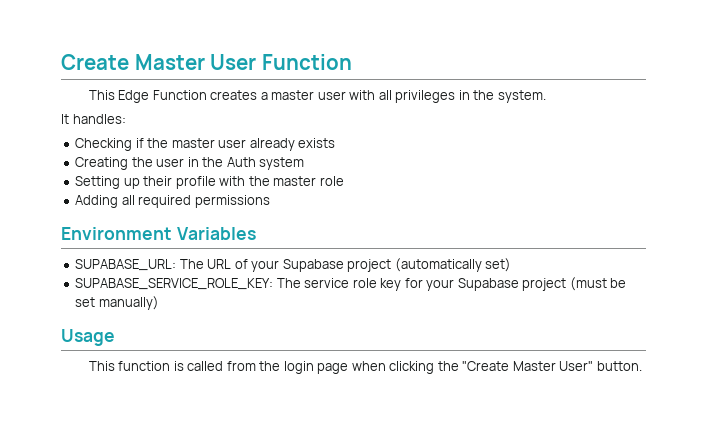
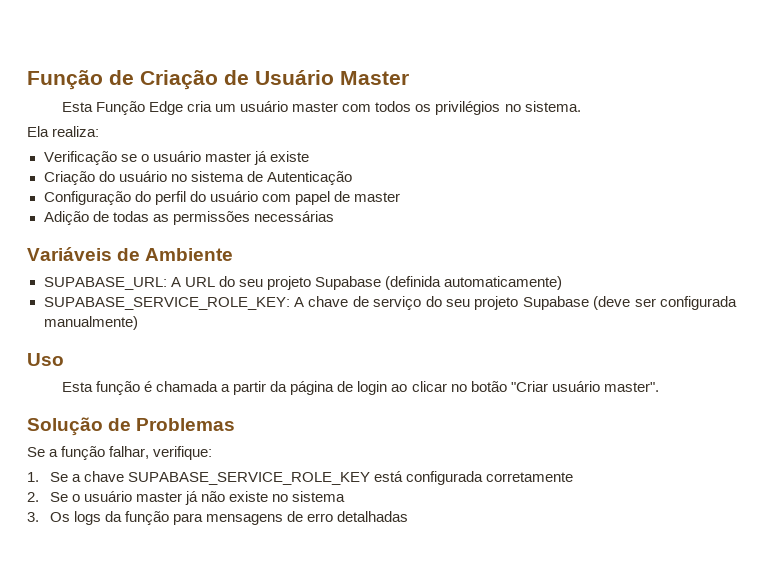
- Create Master User Function
- This Edge Function creates a master user with all privileges in the system.
- It handles:
- Checking if the master user already exists
- Creating the user in the Auth system
- Setting up their profile with the master role
- Adding all required permissions
- Environment Variables
- SUPABASE_URL: The URL of your Supabase project (automatically set)
- SUPABASE_SERVICE_ROLE_KEY: The service role key for your Supabase project (must be set manually)
- Usage
- This function is called from the login page when clicking the "Create Master User" button.
+ Função de Criação de Usuário Master
+ Esta Função Edge cria um usuário master com todos os privilégios no sistema.
+ Ela realiza:
+ Verificação se o usuário master já existe
+ Criação do usuário no sistema de Autenticação
+ Configuração do perfil do usuário com papel de master
+ Adição de todas as permissões necessárias
+ Variáveis de Ambiente
+ SUPABASE_URL: A URL do seu projeto Supabase (definida automaticamente)
+ SUPABASE_SERVICE_ROLE_KEY: A chave de serviço do seu projeto Supabase (deve ser configurada manualmente)
+ Uso
+ Esta função é chamada a partir da página de login ao clicar no botão "Criar usuário master".
+ Solução de Problemas
+ Se a função falhar, verifique:
+ 1. Se a chave SUPABASE_SERVICE_ROLE_KEY está configurada corretamente
+ 2. Se o usuário master já não existe no sistema
+ 3. Os logs da função para mensagens de erro detalhadas

